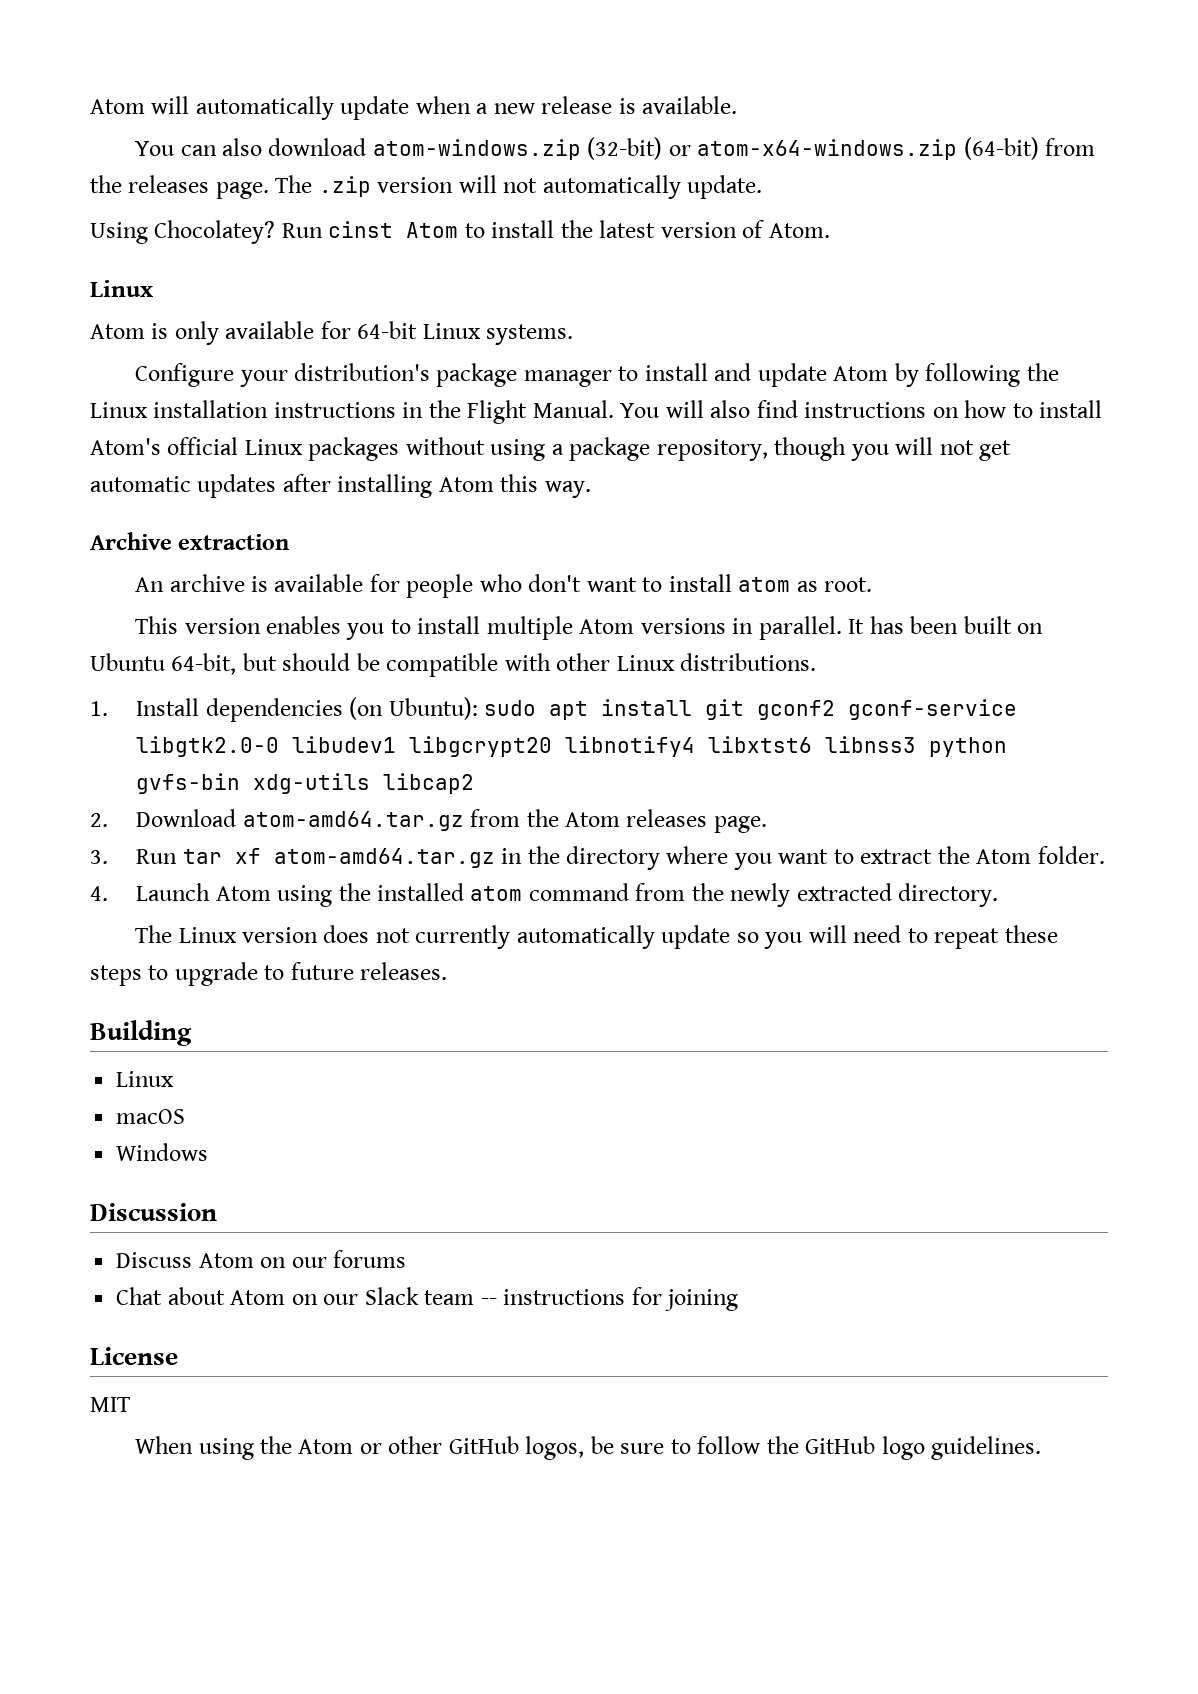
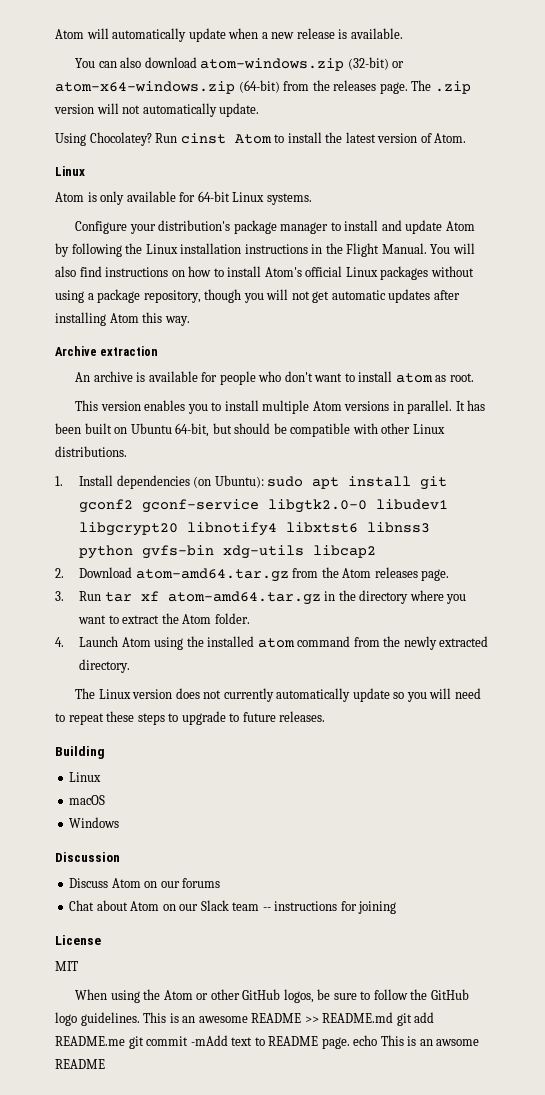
+ This is an awesome README >> README.md git add README.me git commit -mAdd text to README page. echo This is an awsome README

